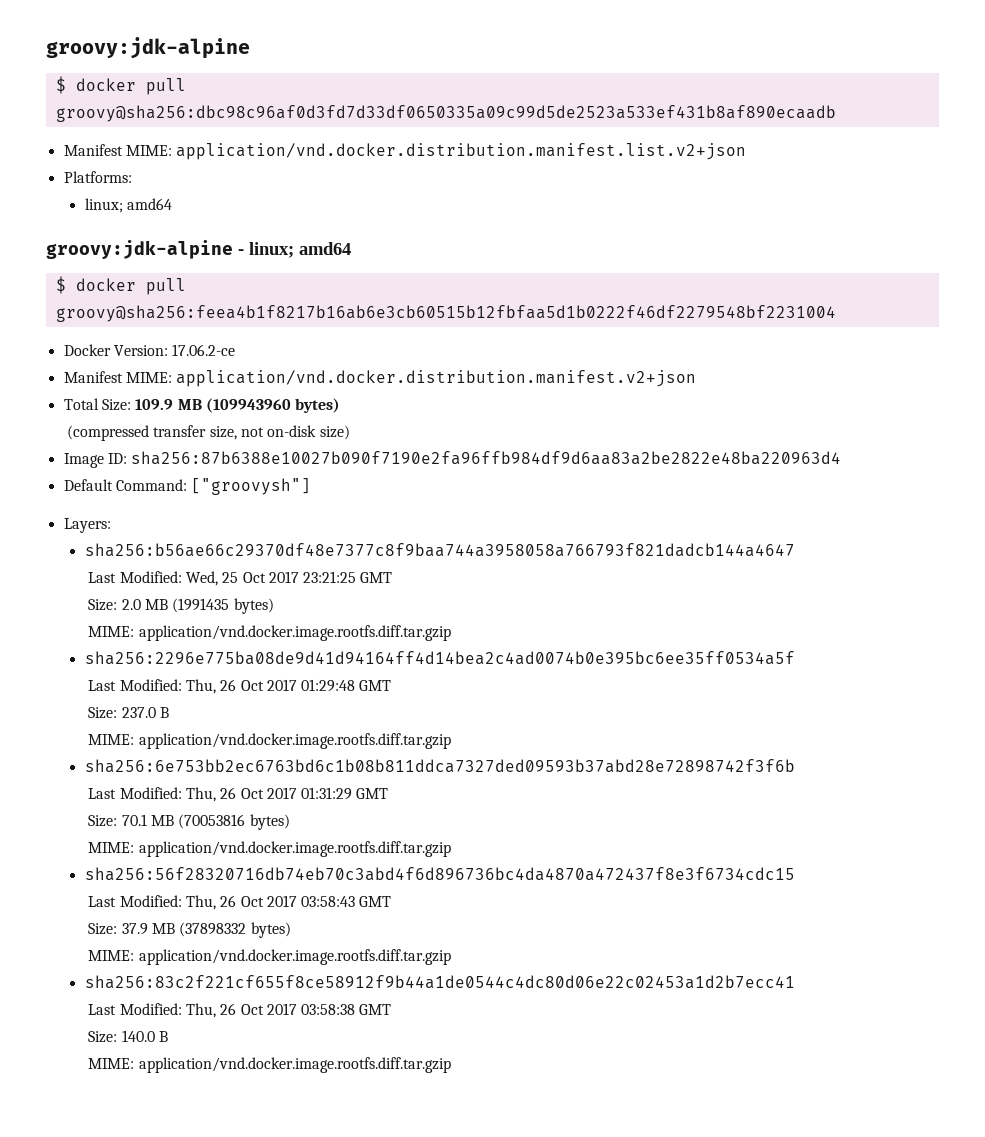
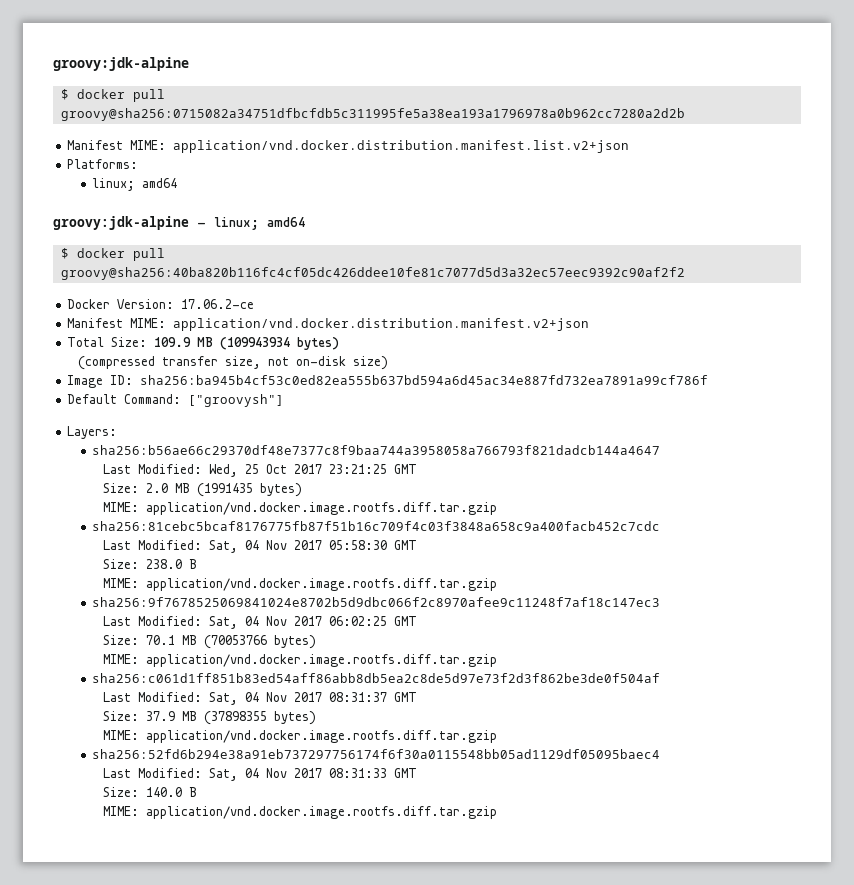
- $ docker pull groovy@sha256:dbc98c96af0d3fd7d33df0650335a09c99d5de2523a533ef431b8af890ecaadb
+ $ docker pull groovy@sha256:0715082a34751dfbcfdb5c311995fe5a38ea193a1796978a0b962cc7280a2d2b
- $ docker pull groovy@sha256:feea4b1f8217b16ab6e3cb60515b12fbfaa5d1b0222f46df2279548bf2231004
+ $ docker pull groovy@sha256:40ba820b116fc4cf05dc426ddee10fe81c7077d5d3a32ec57eec9392c90af2f2
- Total Size: 109.9 MB (109943960 bytes)
+ Total Size: 109.9 MB (109943934 bytes)
- Image ID: sha256:87b6388e10027b090f7190e2fa96ffb984df9d6aa83a2be2822e48ba220963d4
+ Image ID: sha256:ba945b4cf53c0ed82ea555b637bd594a6d45ac34e887fd732ea7891a99cf786f
- sha256:2296e775ba08de9d41d94164ff4d14bea2c4ad0074b0e395bc6ee35ff0534a5f
- Last Modified: Thu, 26 Oct 2017 01:29:48 GMT
- Size: 237.0 B
+ sha256:81cebc5bcaf8176775fb87f51b16c709f4c03f3848a658c9a400facb452c7cdc
+ Last Modified: Sat, 04 Nov 2017 05:58:30 GMT
+ Size: 238.0 B
- sha256:6e753bb2ec6763bd6c1b08b811ddca7327ded09593b37abd28e72898742f3f6b
- Last Modified: Thu, 26 Oct 2017 01:31:29 GMT
+ sha256:9f7678525069841024e8702b5d9dbc066f2c8970afee9c11248f7af18c147ec3
+ Last Modified: Sat, 04 Nov 2017 06:02:25 GMT
- Size: 70.1 MB (70053816 bytes)
+ Size: 70.1 MB (70053766 bytes)
  MIME: application/vnd.docker.image.rootfs.diff.tar.gzip
- sha256:56f28320716db74eb70c3abd4f6d896736bc4da4870a472437f8e3f6734cdc15
- Last Modified: Thu, 26 Oct 2017 03:58:43 GMT
+ sha256:c061d1ff851b83ed54aff86abb8db5ea2c8de5d97e73f2d3f862be3de0f504af
+ Last Modified: Sat, 04 Nov 2017 08:31:37 GMT
- Size: 37.9 MB (37898332 bytes)
+ Size: 37.9 MB (37898355 bytes)
  MIME: application/vnd.docker.image.rootfs.diff.tar.gzip
- sha256:83c2f221cf655f8ce58912f9b44a1de0544c4dc80d06e22c02453a1d2b7ecc41
- Last Modified: Thu, 26 Oct 2017 03:58:38 GMT
+ sha256:52fd6b294e38a91eb737297756174f6f30a0115548bb05ad1129df05095baec4
+ Last Modified: Sat, 04 Nov 2017 08:31:33 GMT

